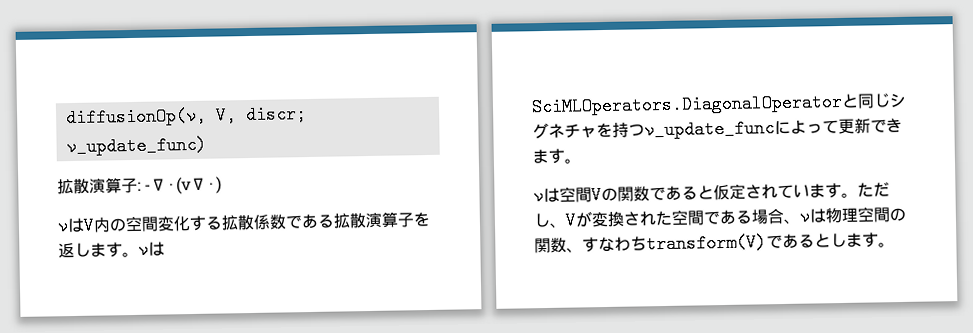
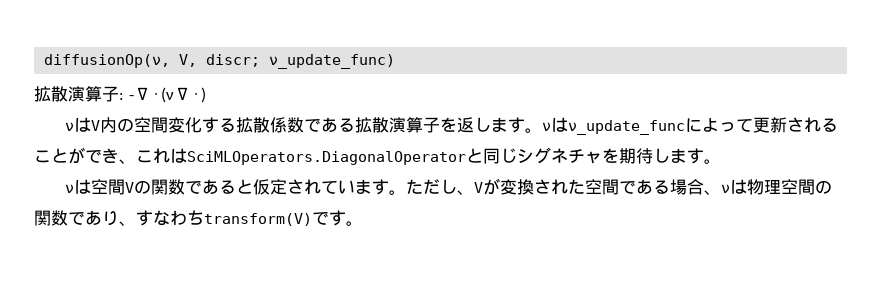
- νはV内の空間変化する拡散係数である拡散演算子を返します。νはSciMLOperators.DiagonalOperatorと同じシグネチャを持つν_update_funcによって更新できます。
+ νはV内の空間変化する拡散係数である拡散演算子を返します。νはν_update_funcによって更新されることができ、これはSciMLOperators.DiagonalOperatorと同じシグネチャを期待します。
- ただし、Vが変換された空間である場合、νは物理空間の関数、すなわちtransform(V)であるとします。
+ ただし、Vが変換された空間である場合、νは物理空間の関数であり、すなわちtransform(V)です。

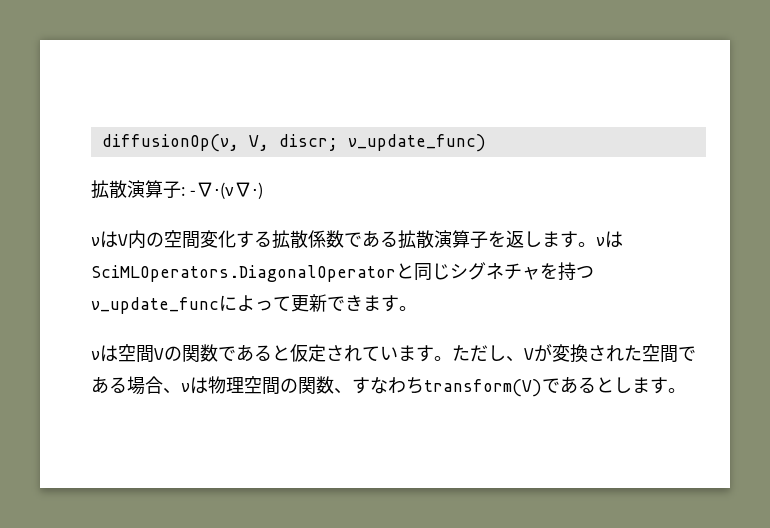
- νはV内の空間変化する拡散係数である拡散演算子を返します。νはν_update_funcによって更新されることができ、これはSciMLOperators.DiagonalOperatorと同じシグネチャを期待します。
+ νはV内の空間変化する拡散係数である拡散演算子を返します。νはSciMLOperators.DiagonalOperatorと同じシグネチャを持つν_update_funcによって更新できます。
- ただし、Vが変換された空間である場合、νは物理空間の関数であり、すなわちtransform(V)です。
+ ただし、Vが変換された空間である場合、νは物理空間の関数、すなわちtransform(V)であるとします。

